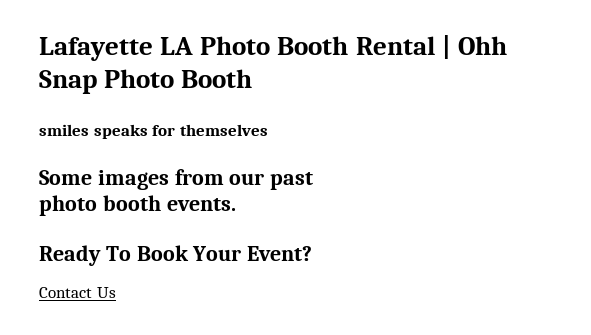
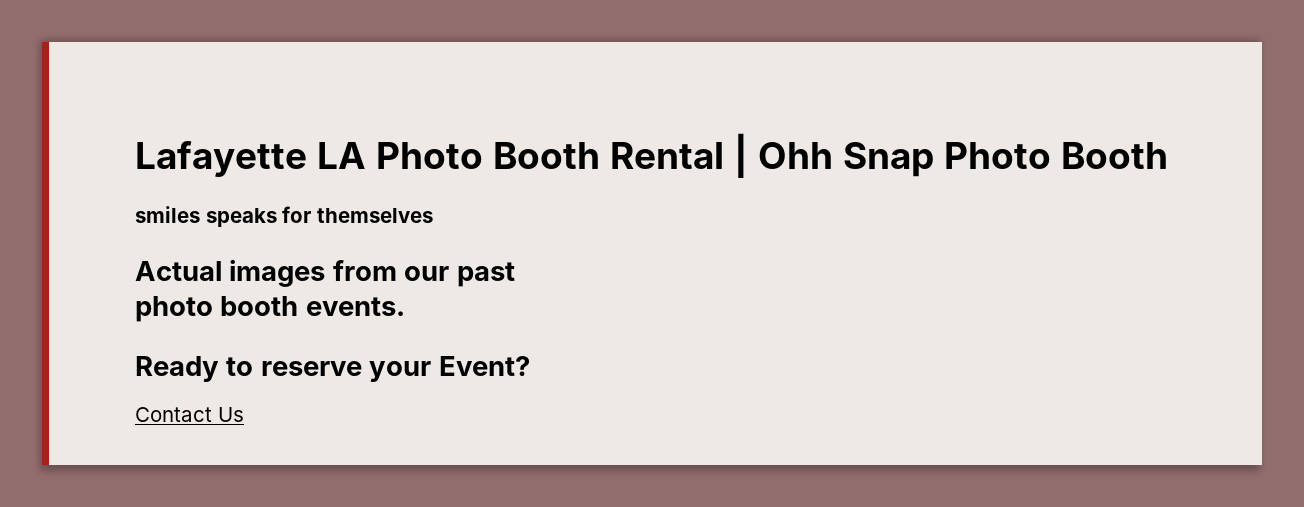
- Some images from our past
+ Actual images from our past
- Ready To Book Your Event?
+ Ready to reserve your Event?

